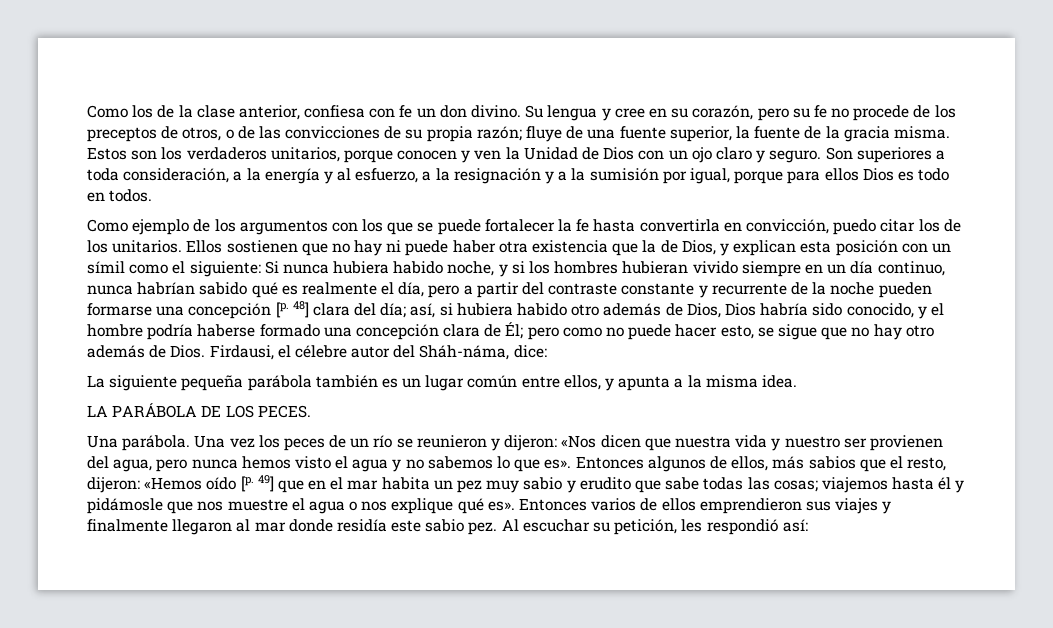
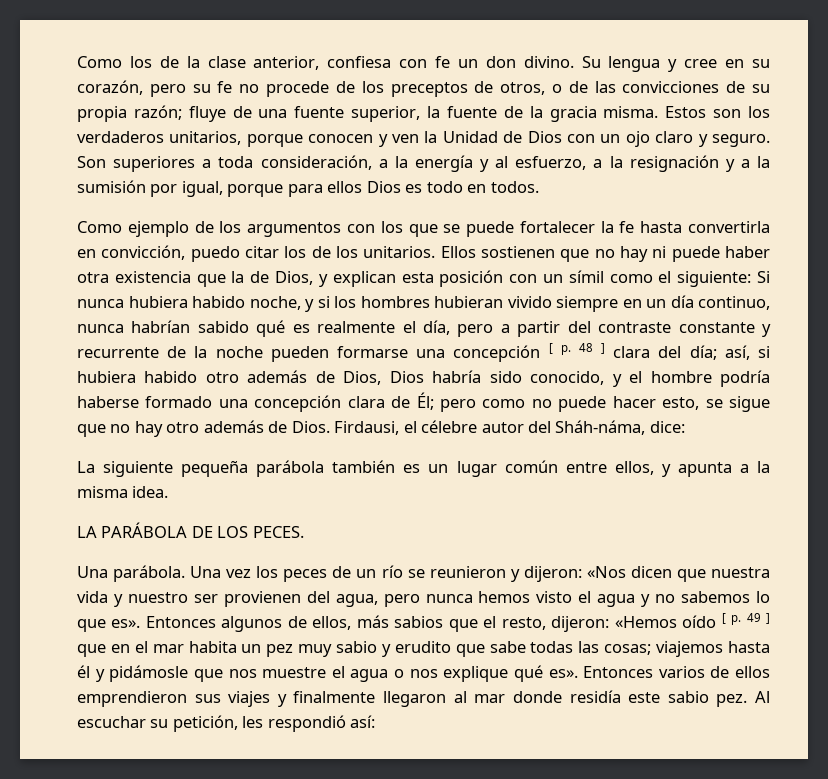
- Si nunca hubiera habido noche, y si los hombres hubieran vivido siempre en un día continuo, nunca habrían sabido qué es realmente el día, pero a partir del contraste constante y recurrente de la noche pueden formarse una concepción [p. 48] clara del día;
+ Si nunca hubiera habido noche, y si los hombres hubieran vivido siempre en un día continuo, nunca habrían sabido qué es realmente el día, pero a partir del contraste constante y recurrente de la noche pueden formarse una concepción [ p. 48 ] clara del día;
- Entonces algunos de ellos, más sabios que el resto, dijeron: «Hemos oído [p. 49] que en el mar habita un pez muy sabio y erudito que sabe todas las cosas; viajemos hasta él y pidámosle que nos muestre el agua o nos explique qué es».
+ Entonces algunos de ellos, más sabios que el resto, dijeron: «Hemos oído [ p. 49 ] que en el mar habita un pez muy sabio y erudito que sabe todas las cosas; viajemos hasta él y pidámosle que nos muestre el agua o nos explique qué es».

